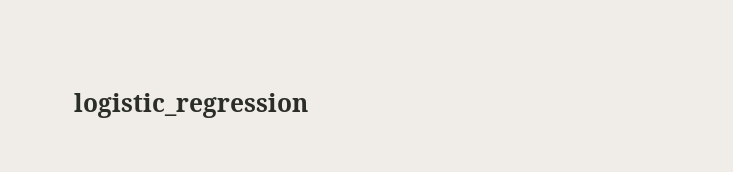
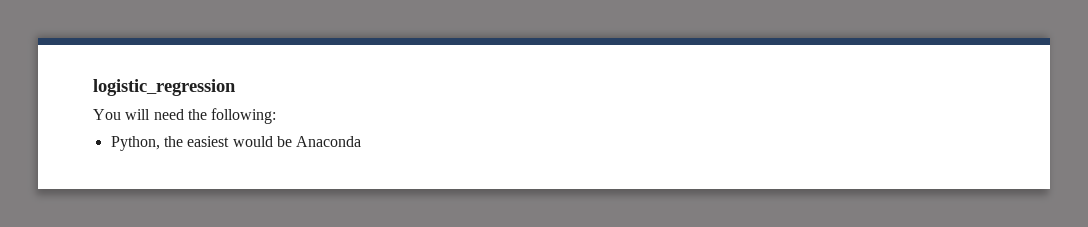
+ You will need the following:
+ Python, the easiest would be Anaconda

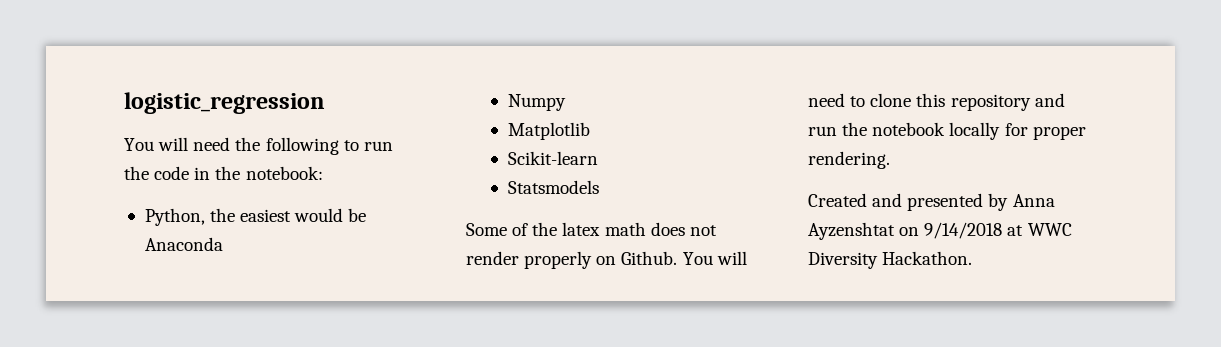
- You will need the following:
+ You will need the following to run the code in the notebook:
+ Numpy
+ Matplotlib
+ Scikit-learn
+ Statsmodels
+ Some of the latex math does not render properly on Github. You will need to clone this repository and run the notebook locally for proper rendering.
+ Created and presented by Anna Ayzenshtat on 9/14/2018 at WWC Diversity Hackathon.

